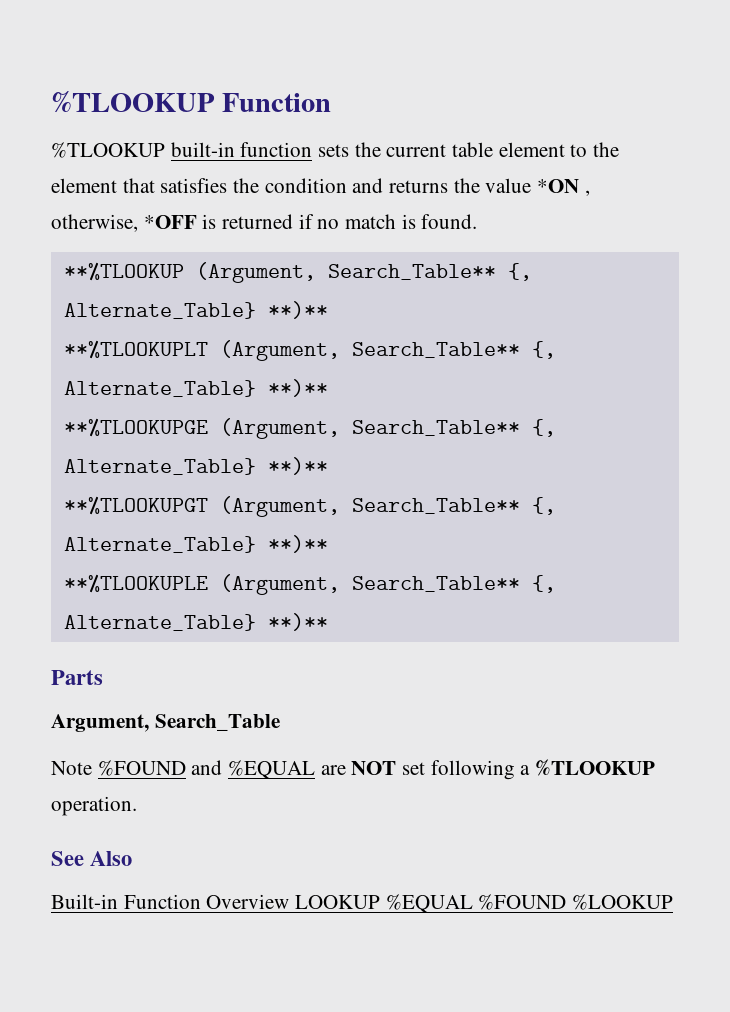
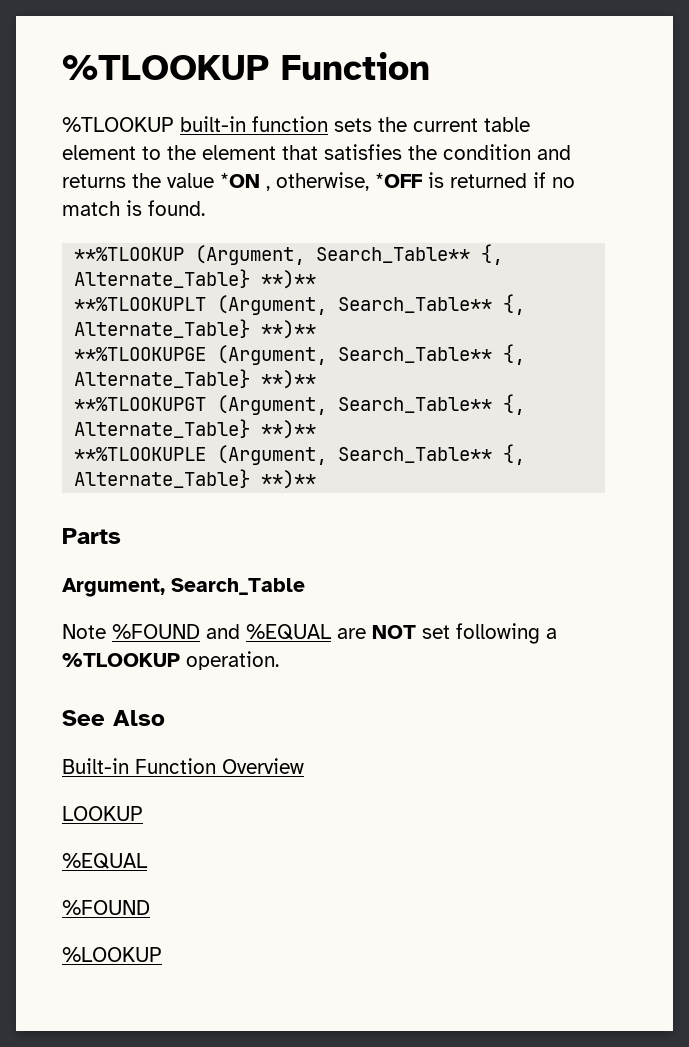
- Built-in Function Overview LOOKUP %EQUAL %FOUND %LOOKUP
+ Built-in Function Overview
+ LOOKUP
+ %EQUAL
+ %FOUND
+ %LOOKUP

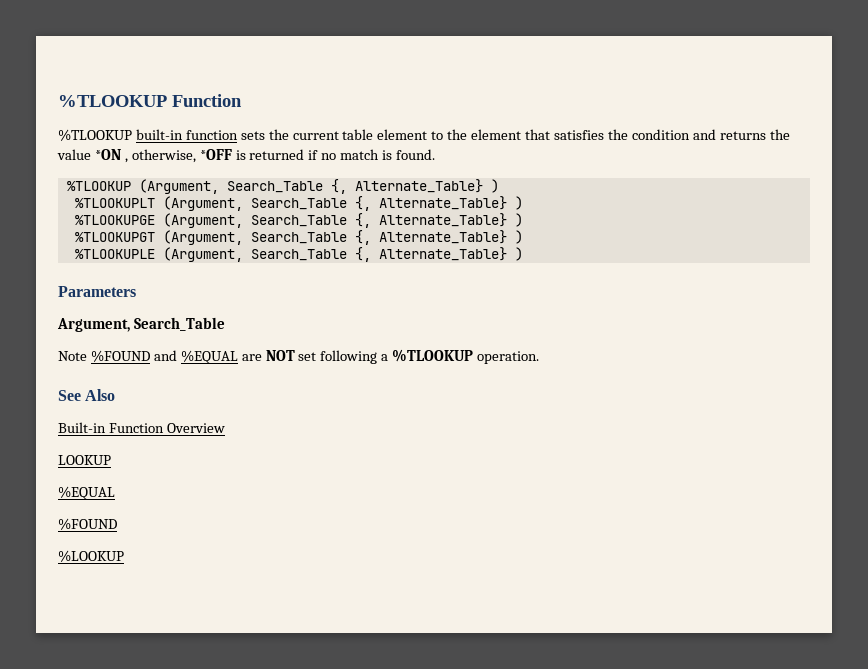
- **%TLOOKUP (Argument, Search_Table** {, Alternate_Table} **)**
- **%TLOOKUPLT (Argument, Search_Table** {, Alternate_Table} **)**
- **%TLOOKUPGE (Argument, Search_Table** {, Alternate_Table} **)**
- **%TLOOKUPGT (Argument, Search_Table** {, Alternate_Table} **)**
- **%TLOOKUPLE (Argument, Search_Table** {, Alternate_Table} **)**
- Parts
+ %TLOOKUP (Argument, Search_Table {, Alternate_Table} )
+ %TLOOKUPLT (Argument, Search_Table {, Alternate_Table} )
+ %TLOOKUPGE (Argument, Search_Table {, Alternate_Table} )
+ %TLOOKUPGT (Argument, Search_Table {, Alternate_Table} )
+ %TLOOKUPLE (Argument, Search_Table {, Alternate_Table} )
+ Parameters

